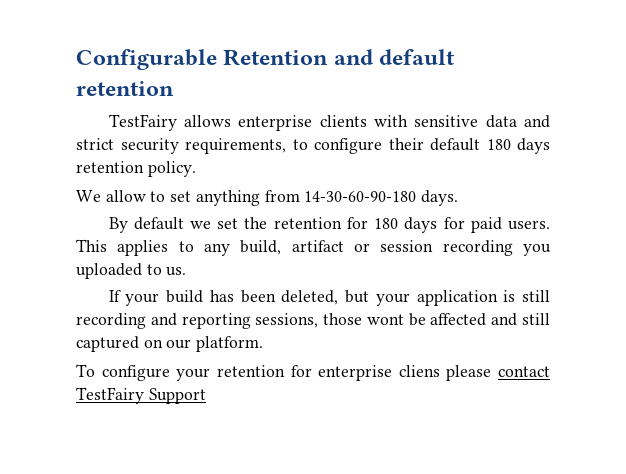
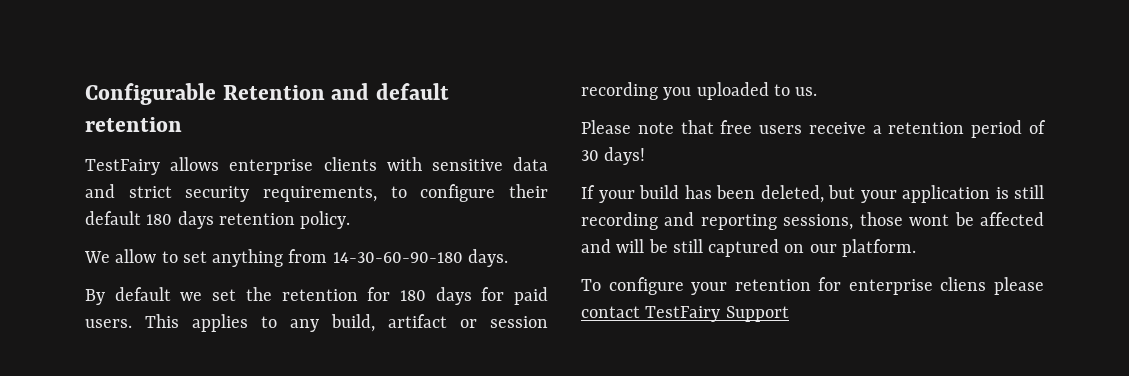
+ Please note that free users receive a retention period of 30 days!
- If your build has been deleted, but your application is still recording and reporting sessions, those wont be affected and still captured on our platform.
+ If your build has been deleted, but your application is still recording and reporting sessions, those wont be affected and will be still captured on our platform.

